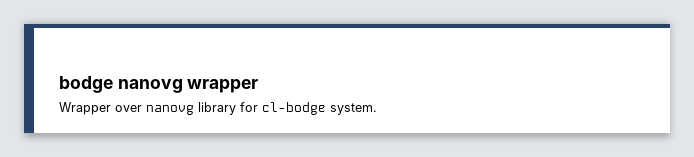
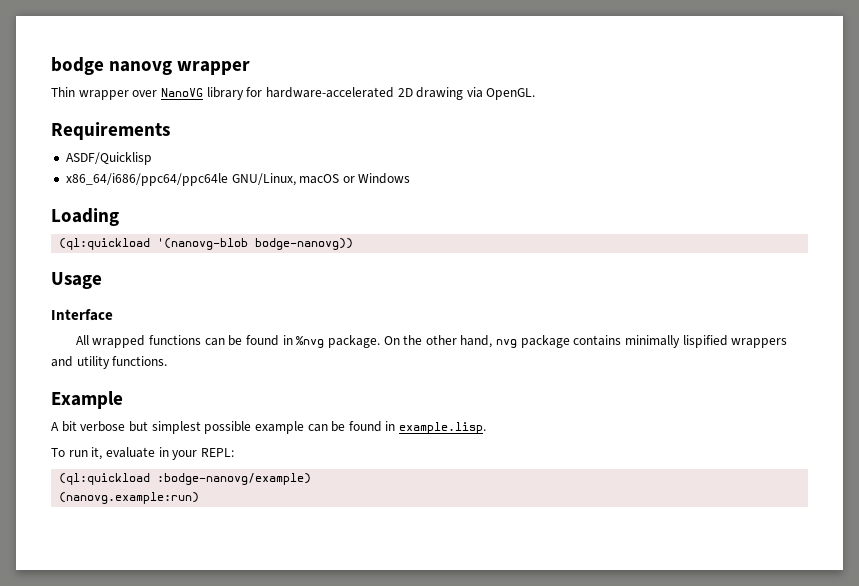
- Wrapper over nanovg library for cl-bodge system.
+ Thin wrapper over NanoVG library for hardware-accelerated 2D drawing via OpenGL.
+ Requirements
+ ASDF/Quicklisp
+ x86_64/i686/ppc64/ppc64le GNU/Linux, macOS or Windows
+ Loading
+ (ql:quickload '(nanovg-blob bodge-nanovg))
+ Usage
+ Interface
+ All wrapped functions can be found in %nvg package. On the other hand, nvg package contains minimally lispified wrappers and utility functions.
+ Example
+ A bit verbose but simplest possible example can be found in example.lisp.
+ To run it, evaluate in your REPL:
+ (ql:quickload :bodge-nanovg/example)
+ (nanovg.example:run)

